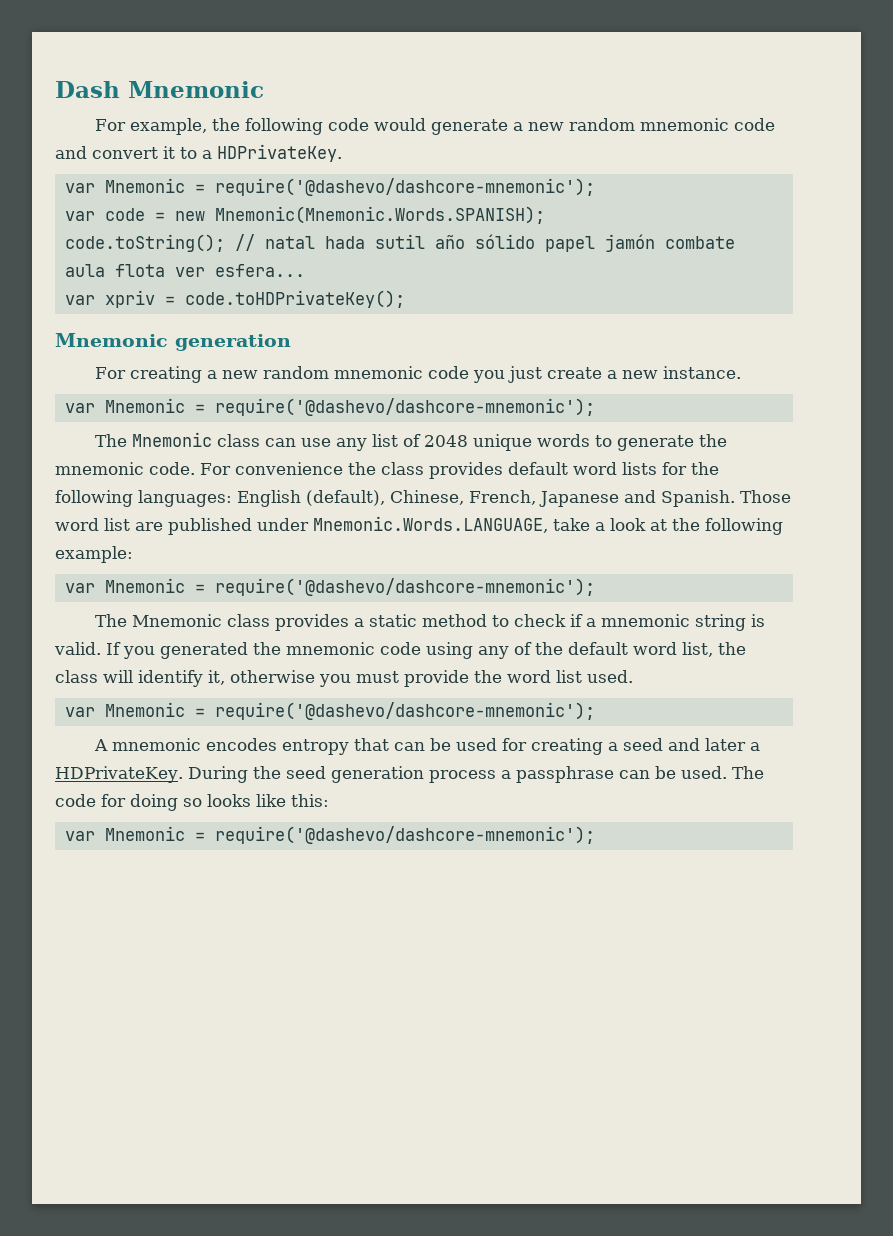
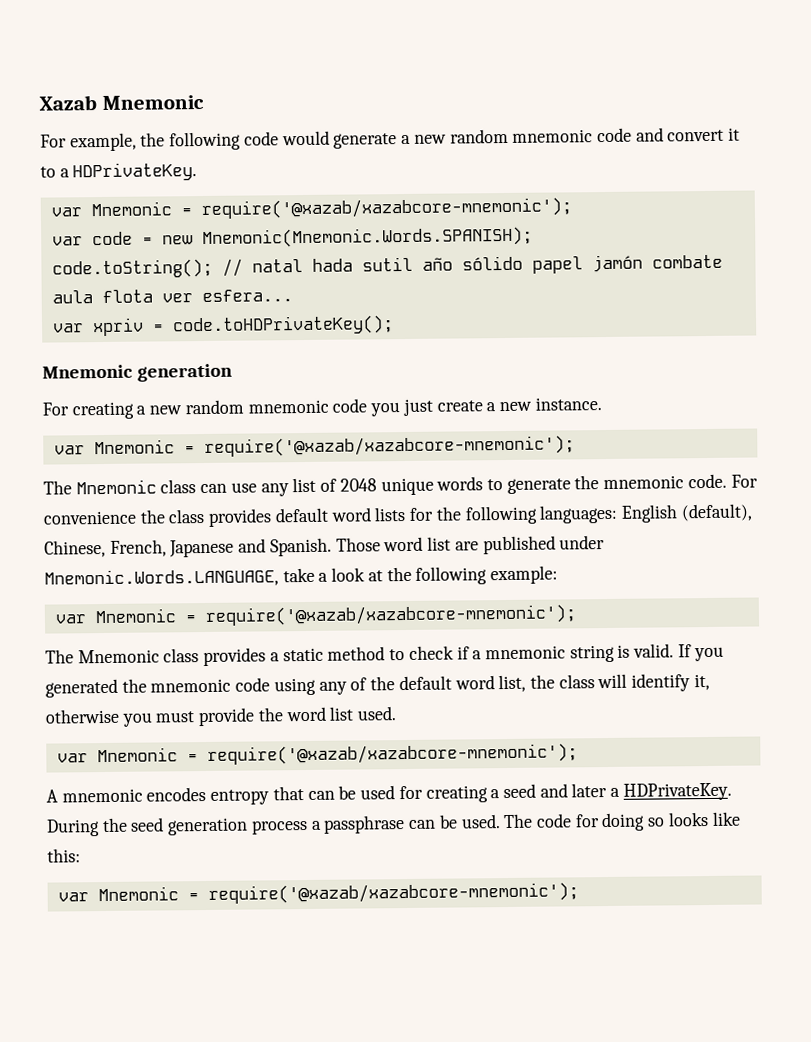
- Dash Mnemonic
+ Xazab Mnemonic
  For example, the following code would generate a new random mnemonic code and convert it to a HDPrivateKey.
- var Mnemonic = require('@dashevo/dashcore-mnemonic');
+ var Mnemonic = require('@xazab/xazabcore-mnemonic');
  For creating a new random mnemonic code you just create a new instance.
- var Mnemonic = require('@dashevo/dashcore-mnemonic');
+ var Mnemonic = require('@xazab/xazabcore-mnemonic');
  Those word list are published under Mnemonic.Words.LANGUAGE, take a look at the following example:
- var Mnemonic = require('@dashevo/dashcore-mnemonic');
+ var Mnemonic = require('@xazab/xazabcore-mnemonic');
  If you generated the mnemonic code using any of the default word list, the class will identify it, otherwise you must provide the word list used.
- var Mnemonic = require('@dashevo/dashcore-mnemonic');
+ var Mnemonic = require('@xazab/xazabcore-mnemonic');
  The code for doing so looks like this:
- var Mnemonic = require('@dashevo/dashcore-mnemonic');
+ var Mnemonic = require('@xazab/xazabcore-mnemonic');

